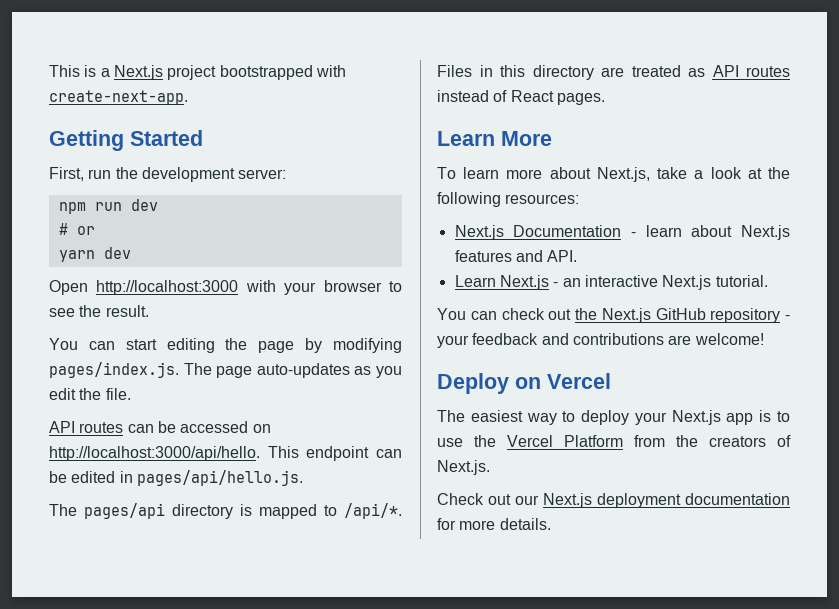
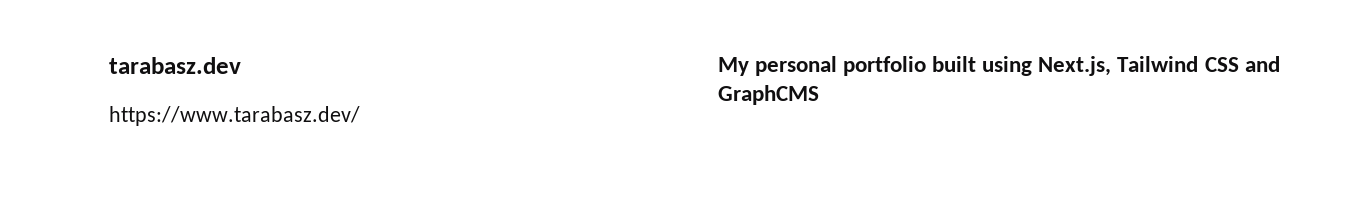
- This is a Next.js project bootstrapped with create-next-app.
- Getting Started
- First, run the development server:
- npm run dev
- # or
- yarn dev
- Open http://localhost:3000 with your browser to see the result.
- You can start editing the page by modifying pages/index.js. The page auto-updates as you edit the file.
- API routes can be accessed on http://localhost:3000/api/hello. This endpoint can be edited in pages/api/hello.js.
- The pages/api directory is mapped to /api/*. Files in this directory are treated as API routes instead of React pages.
- Learn More
- To learn more about Next.js, take a look at the following resources:
- Next.js Documentation - learn about Next.js features and API.
- Learn Next.js - an interactive Next.js tutorial.
- You can check out the Next.js GitHub repository - your feedback and contributions are welcome!
- Deploy on Vercel
- The easiest way to deploy your Next.js app is to use the Vercel Platform from the creators of Next.js.
- Check out our Next.js deployment documentation for more details.
+ tarabasz.dev
+ https://www.tarabasz.dev/
+ My personal portfolio built using Next.js, Tailwind CSS and GraphCMS

